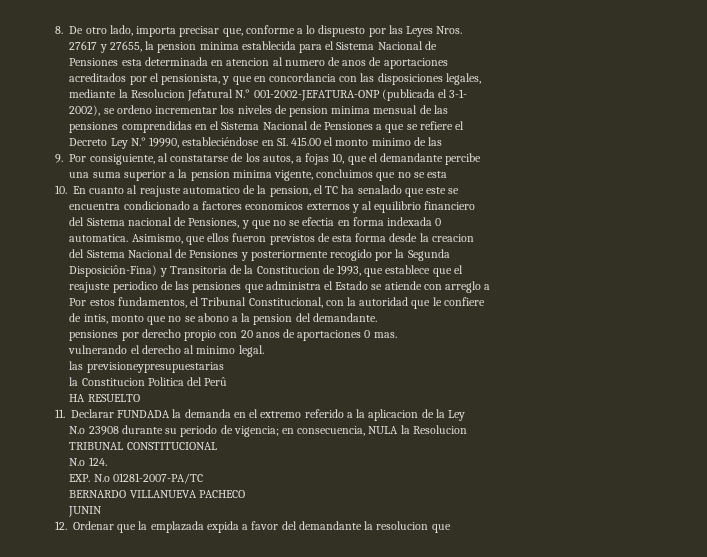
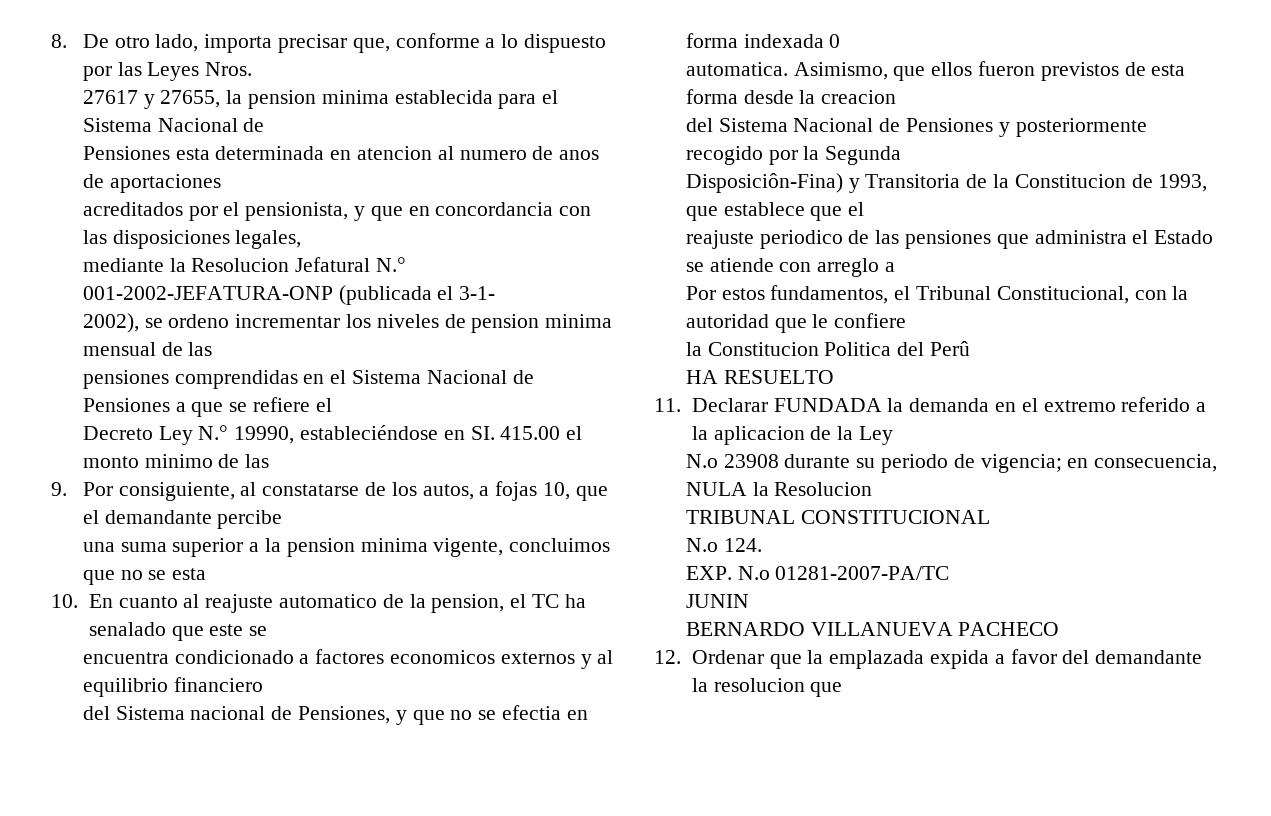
- de intis, monto que no se abono a la pension del demandante.
- pensiones por derecho propio con 20 anos de aportaciones 0 mas.
- vulnerando el derecho al minimo legal.
- las previsioneypresupuestarias
+ JUNIN
- JUNIN

